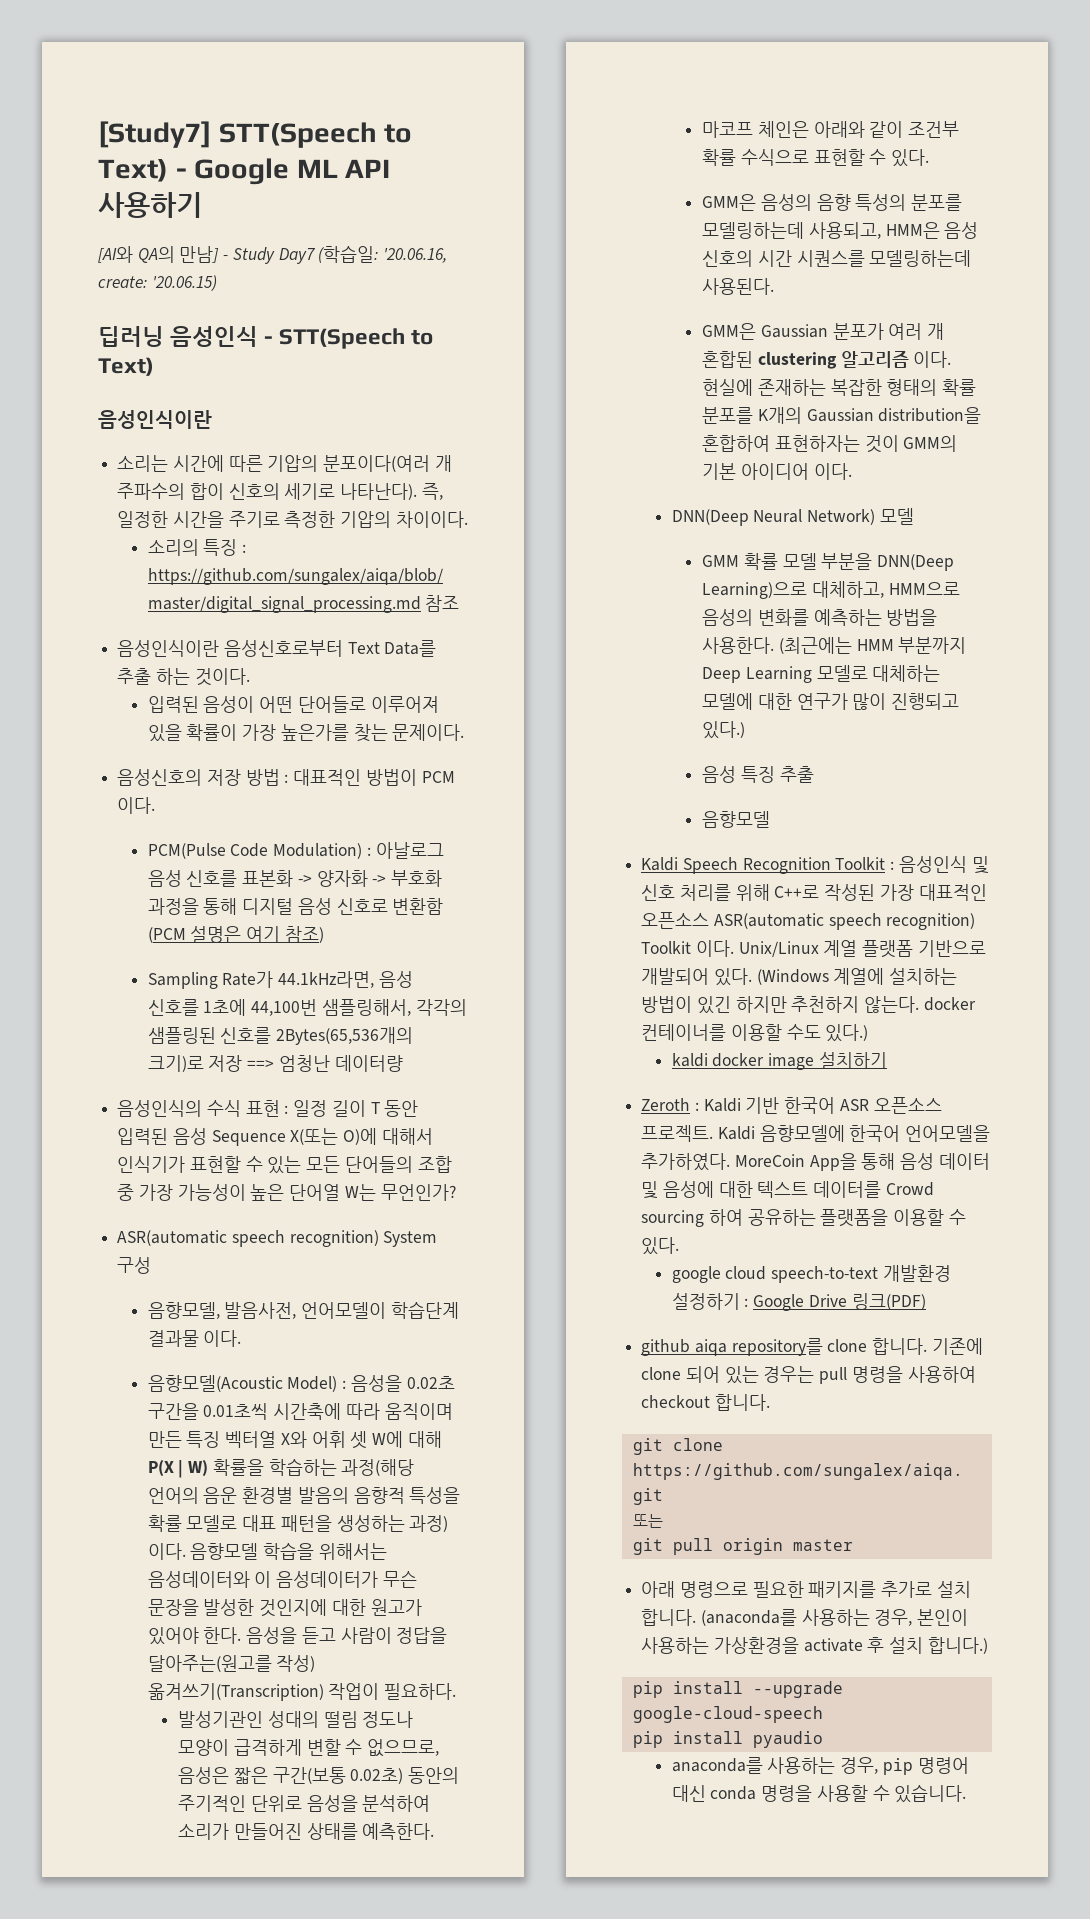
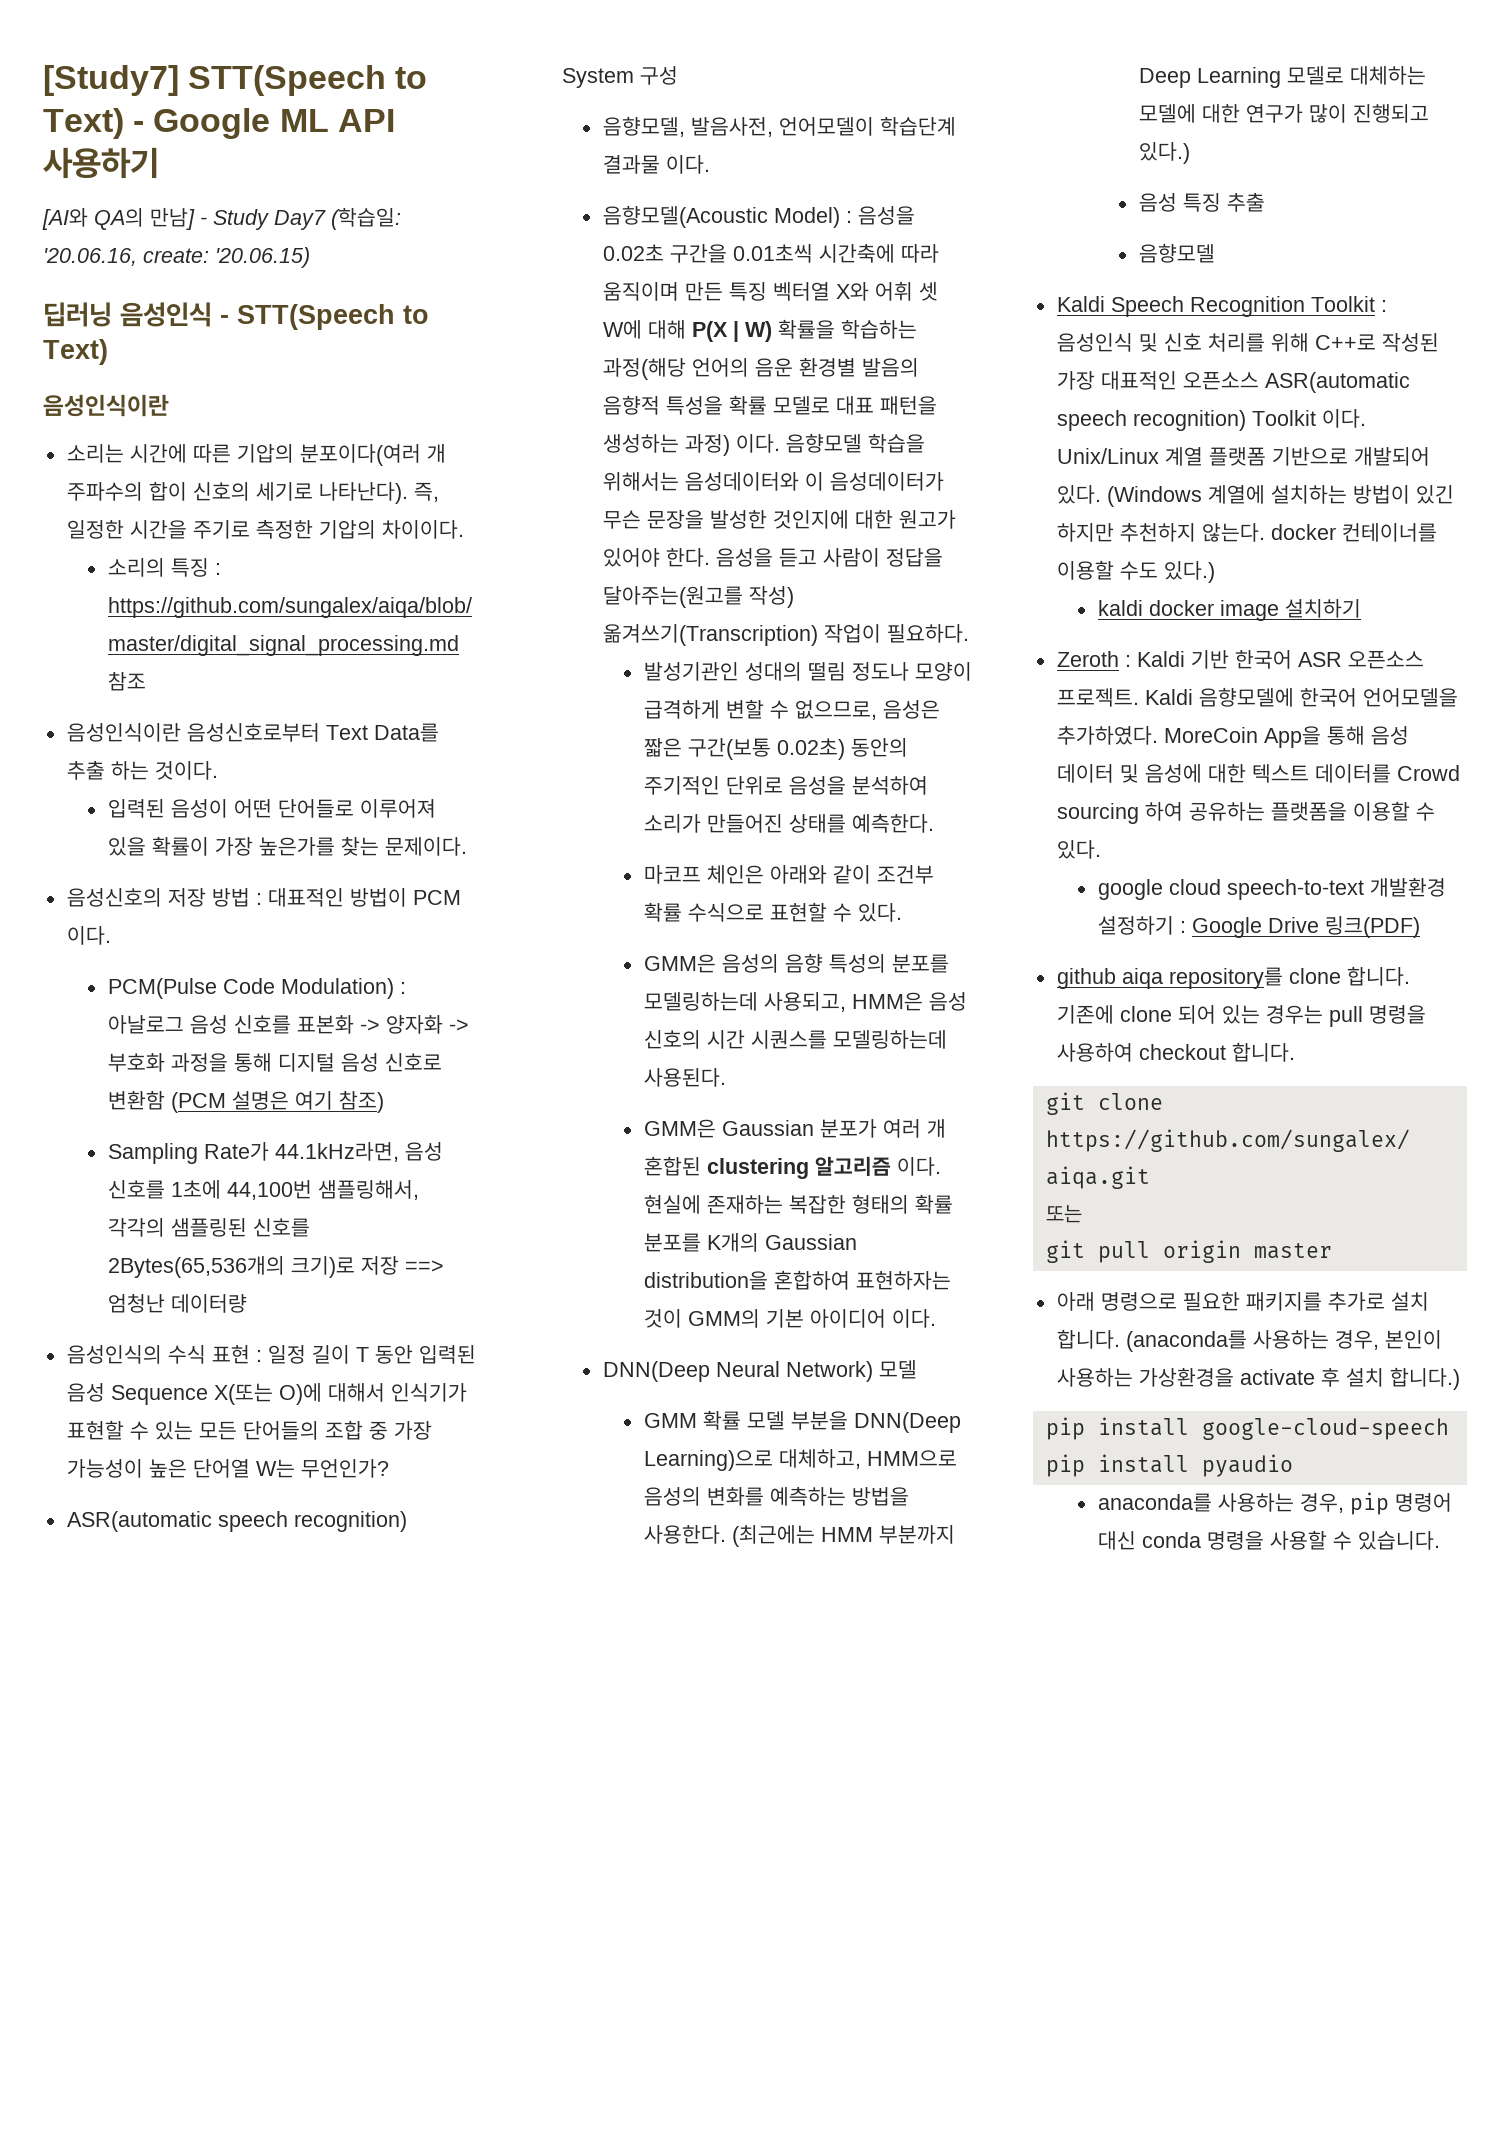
- pip install --upgrade google-cloud-speech
+ pip install google-cloud-speech

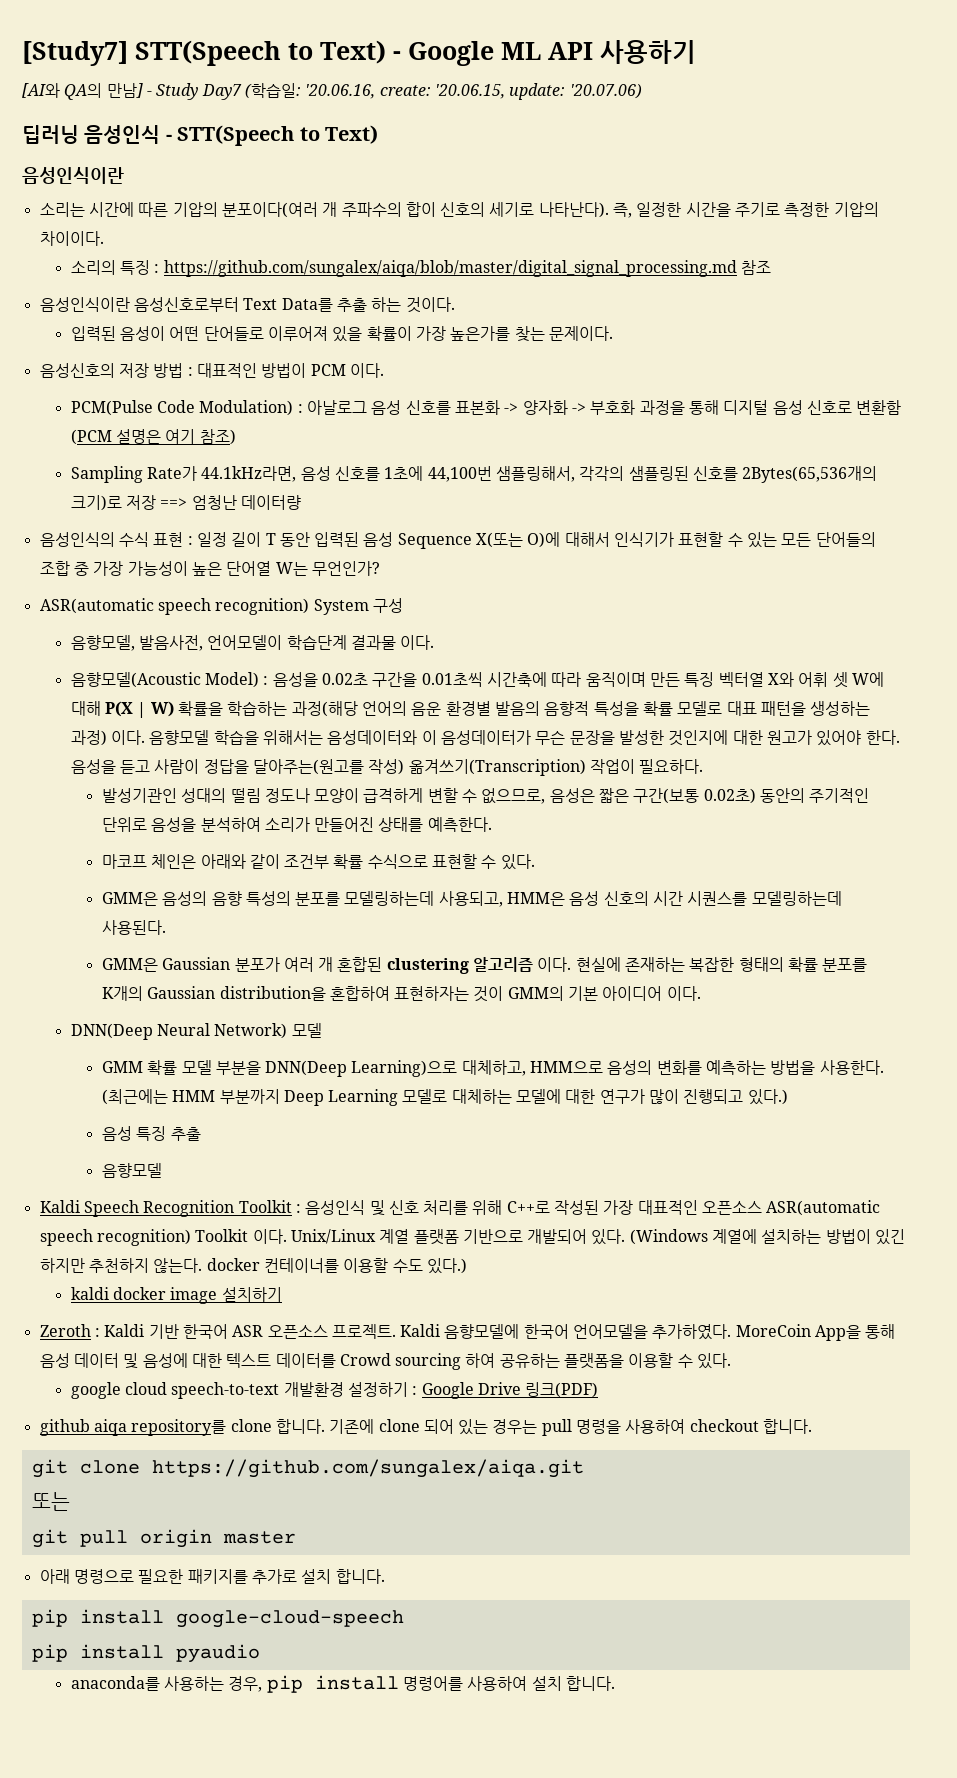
- [AI와 QA의 만남] - Study Day7 (학습일: '20.06.16, create: '20.06.15)
+ [AI와 QA의 만남] - Study Day7 (학습일: '20.06.16, create: '20.06.15, update: '20.07.06)
- (anaconda를 사용하는 경우, 본인이 사용하는 가상환경을 activate 후 설치 합니다.)
- anaconda를 사용하는 경우, pip 명령어 대신 conda 명령을 사용할 수 있습니다.
+ anaconda를 사용하는 경우, pip install 명령어를 사용하여 설치 합니다.

